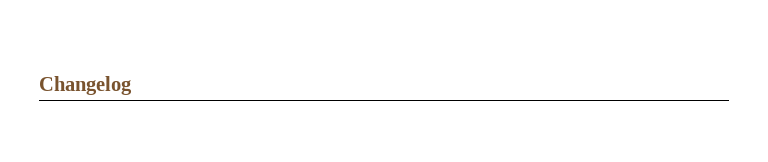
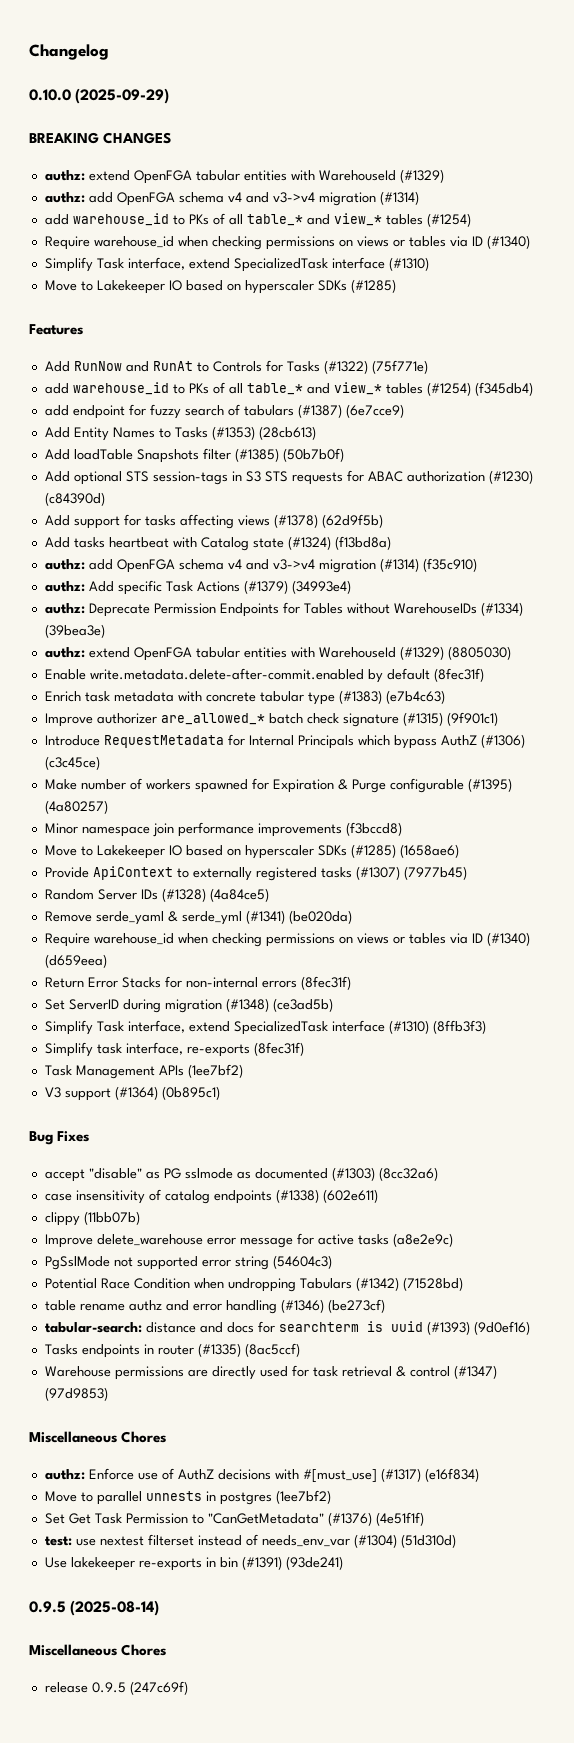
+ 0.10.0 (2025-09-29)
+ BREAKING CHANGES
+ authz: extend OpenFGA tabular entities with WarehouseId (#1329)
+ authz: add OpenFGA schema v4 and v3->v4 migration (#1314)
+ add warehouse_id to PKs of all table_* and view_* tables (#1254)
+ Require warehouse_id when checking permissions on views or tables via ID (#1340)
+ Simplify Task interface, extend SpecializedTask interface (#1310)
+ Move to Lakekeeper IO based on hyperscaler SDKs (#1285)
+ Features
+ Add RunNow and RunAt to Controls for Tasks (#1322) (75f771e)
+ add warehouse_id to PKs of all table_* and view_* tables (#1254) (f345db4)
+ add endpoint for fuzzy search of tabulars (#1387) (6e7cce9)
+ Add Entity Names to Tasks (#1353) (28cb613)
+ Add loadTable Snapshots filter (#1385) (50b7b0f)
+ Add optional STS session-tags in S3 STS requests for ABAC authorization (#1230) (c84390d)
+ Add support for tasks affecting views (#1378) (62d9f5b)
+ Add tasks heartbeat with Catalog state (#1324) (f13bd8a)
+ authz: add OpenFGA schema v4 and v3->v4 migration (#1314) (f35c910)
+ authz: Add specific Task Actions (#1379) (34993e4)
+ authz: Deprecate Permission Endpoints for Tables without WarehouseIDs (#1334) (39bea3e)
+ authz: extend OpenFGA tabular entities with WarehouseId (#1329) (8805030)
+ Enable write.metadata.delete-after-commit.enabled by default (8fec31f)
+ Enrich task metadata with concrete tabular type (#1383) (e7b4c63)
+ Improve authorizer are_allowed_* batch check signature (#1315) (9f901c1)
+ Introduce RequestMetadata for Internal Principals which bypass AuthZ (#1306) (c3c45ce)
+ Make number of workers spawned for Expiration & Purge configurable (#1395) (4a80257)
+ Minor namespace join performance improvements (f3bccd8)
+ Move to Lakekeeper IO based on hyperscaler SDKs (#1285) (1658ae6)
+ Provide ApiContext to externally registered tasks (#1307) (7977b45)
+ Random Server IDs (#1328) (4a84ce5)
+ Remove serde_yaml & serde_yml (#1341) (be020da)
+ Require warehouse_id when checking permissions on views or tables via ID (#1340) (d659eea)
+ Return Error Stacks for non-internal errors (8fec31f)
+ Set ServerID during migration (#1348) (ce3ad5b)
+ Simplify Task interface, extend SpecializedTask interface (#1310) (8ffb3f3)
+ Simplify task interface, re-exports (8fec31f)
+ Task Management APIs (1ee7bf2)
+ V3 support (#1364) (0b895c1)
+ Bug Fixes
+ accept "disable" as PG sslmode as documented (#1303) (8cc32a6)
+ case insensitivity of catalog endpoints (#1338) (602e611)
+ clippy (11bb07b)
+ Improve delete_warehouse error message for active tasks (a8e2e9c)
+ PgSslMode not supported error string (54604c3)
+ Potential Race Condition when undropping Tabulars (#1342) (71528bd)
+ table rename authz and error handling (#1346) (be273cf)
+ tabular-search: distance and docs for searchterm is uuid (#1393) (9d0ef16)
+ Tasks endpoints in router (#1335) (8ac5ccf)
+ Warehouse permissions are directly used for task retrieval & control (#1347) (97d9853)
+ Miscellaneous Chores
+ authz: Enforce use of AuthZ decisions with #[must_use] (#1317) (e16f834)
+ Move to parallel unnests in postgres (1ee7bf2)
+ Set Get Task Permission to "CanGetMetadata" (#1376) (4e51f1f)
+ test: use nextest filterset instead of needs_env_var (#1304) (51d310d)
+ Use lakekeeper re-exports in bin (#1391) (93de241)
+ 0.9.5 (2025-08-14)
+ Miscellaneous Chores
+ release 0.9.5 (247c69f)

